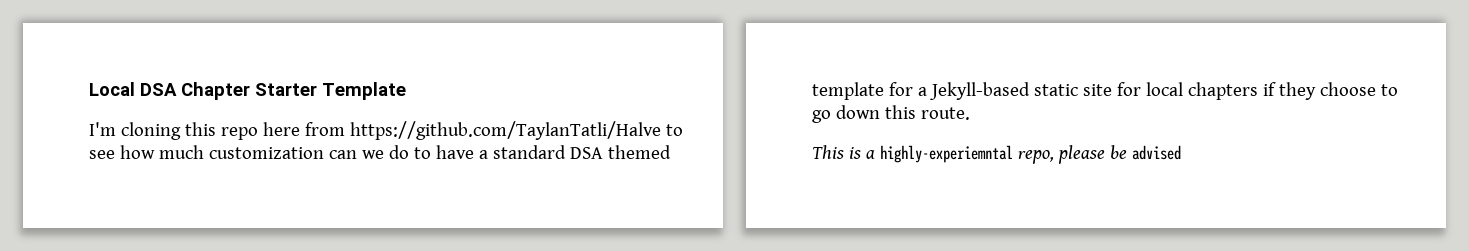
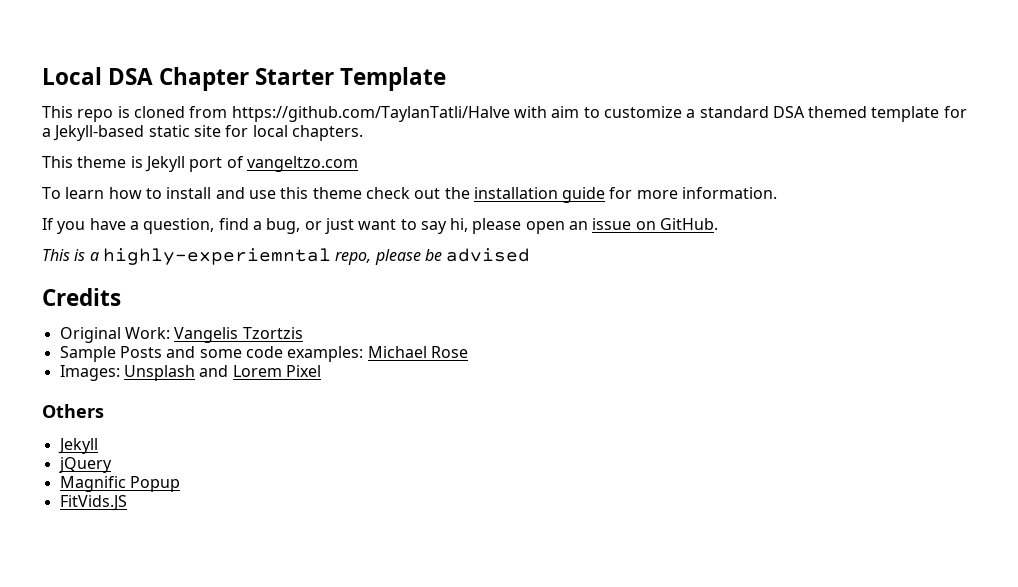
- I'm cloning this repo here from https://github.com/TaylanTatli/Halve to see how much customization can we do to have a standard DSA themed template for a Jekyll-based static site for local chapters if they choose to go down this route.
+ This repo is cloned from https://github.com/TaylanTatli/Halve with aim to customize a standard DSA themed template for a Jekyll-based static site for local chapters.
+ This theme is Jekyll port of vangeltzo.com
+ To learn how to install and use this theme check out the installation guide for more information.
+ If you have a question, find a bug, or just want to say hi, please open an issue on GitHub.
+ Credits
+ Original Work: Vangelis Tzortzis
+ Sample Posts and some code examples: Michael Rose
+ Images: Unsplash and Lorem Pixel
+ Others
+ Jekyll
+ jQuery
+ Magnific Popup
+ FitVids.JS

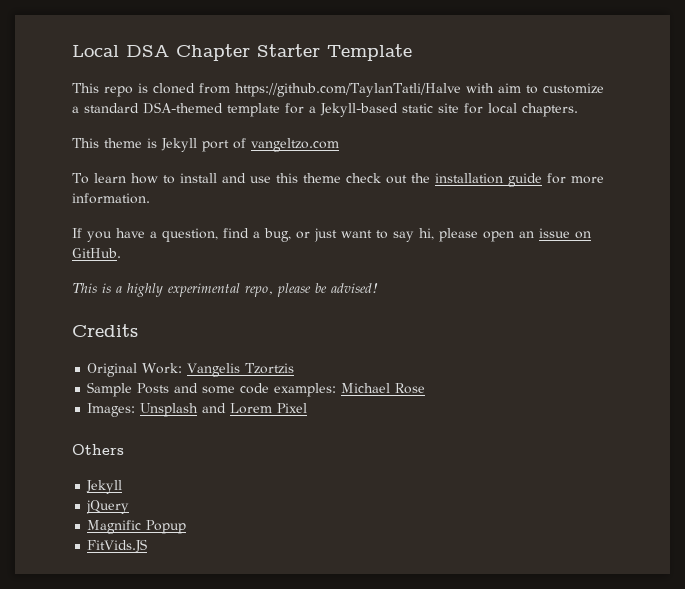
- This repo is cloned from https://github.com/TaylanTatli/Halve with aim to customize a standard DSA themed template for a Jekyll-based static site for local chapters.
+ This repo is cloned from https://github.com/TaylanTatli/Halve with aim to customize a standard DSA-themed template for a Jekyll-based static site for local chapters.
- This is a highly-experiemntal repo, please be advised
+ This is a highly experimental repo, please be advised!

